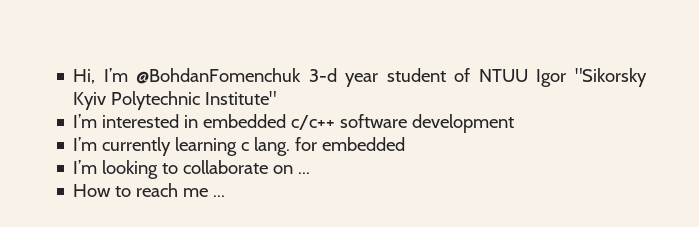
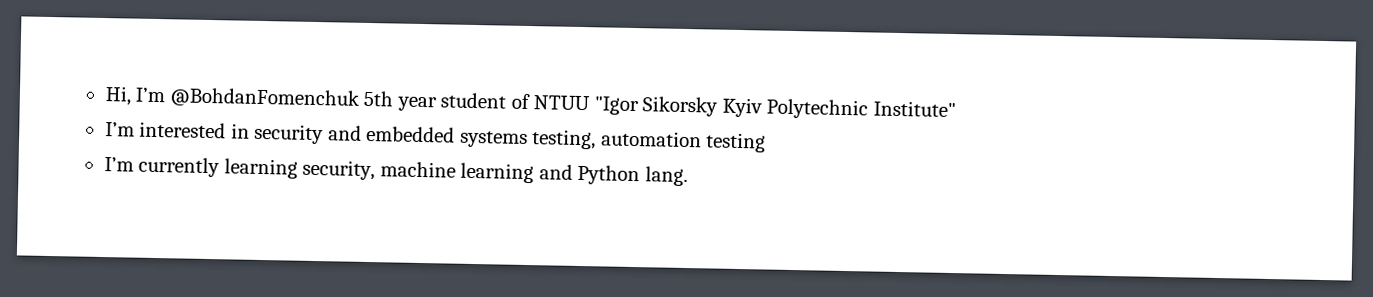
- Hi, I’m @BohdanFomenchuk 3-d year student of NTUU Igor "Sikorsky Kyiv Polytechnic Institute"
+ Hi, I’m @BohdanFomenchuk 5th year student of NTUU "Igor Sikorsky Kyiv Polytechnic Institute"
- I’m interested in embedded c/c++ software development
- I’m currently learning c lang. for embedded
- I’m looking to collaborate on ...
- How to reach me ...
+ I’m interested in security and embedded systems testing, automation testing
+ I’m currently learning security, machine learning and Python lang.

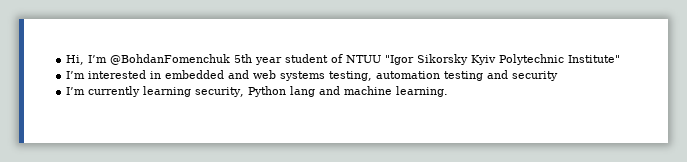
- I’m interested in security and embedded systems testing, automation testing
+ I’m interested in embedded and web systems testing, automation testing and security
- I’m currently learning security, machine learning and Python lang.
+ I’m currently learning security, Python lang and machine learning.

